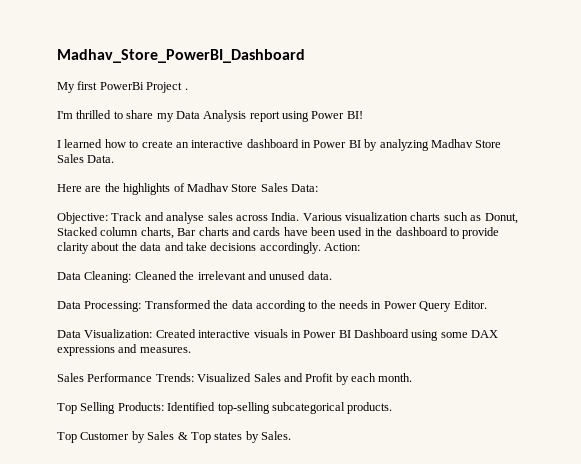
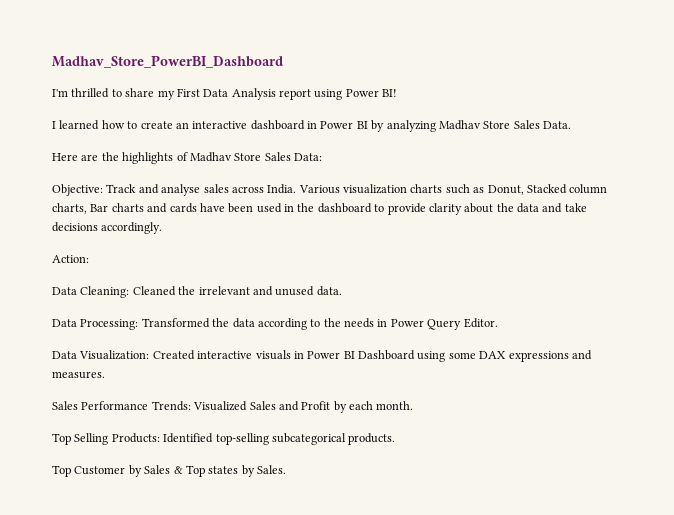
- My first PowerBi Project .
- I'm thrilled to share my Data Analysis report using Power BI!
+ I'm thrilled to share my First Data Analysis report using Power BI!
- Various visualization charts such as Donut, Stacked column charts, Bar charts and cards have been used in the dashboard to provide clarity about the data and take decisions accordingly. Action:
+ Various visualization charts such as Donut, Stacked column charts, Bar charts and cards have been used in the dashboard to provide clarity about the data and take decisions accordingly.
+ Action:

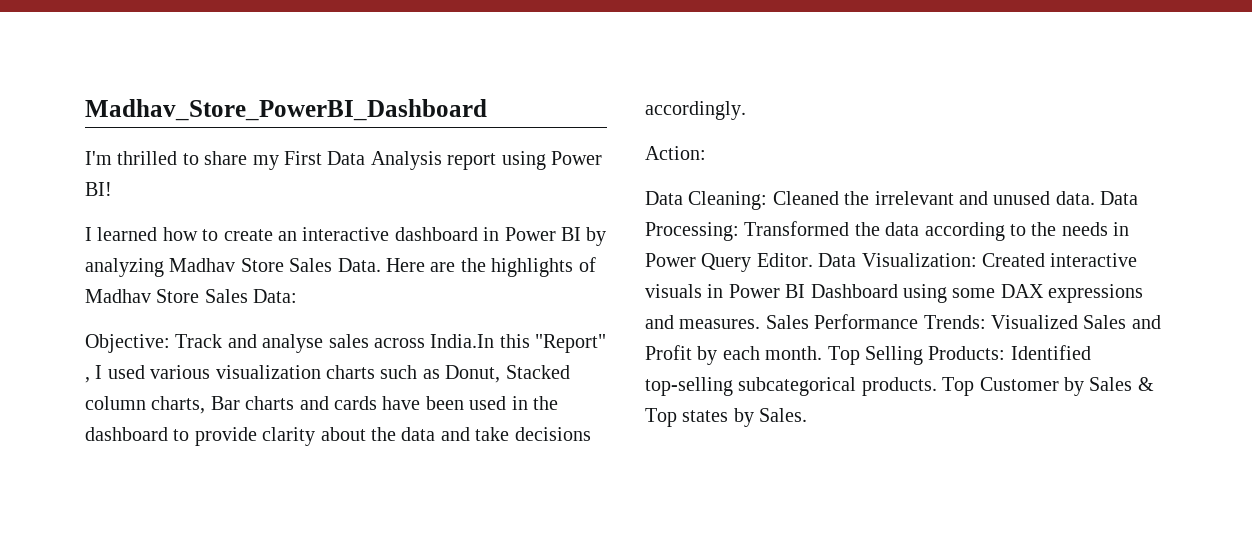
- I learned how to create an interactive dashboard in Power BI by analyzing Madhav Store Sales Data.
- Here are the highlights of Madhav Store Sales Data:
+ I learned how to create an interactive dashboard in Power BI by analyzing Madhav Store Sales Data. Here are the highlights of Madhav Store Sales Data:
- Objective: Track and analyse sales across India. Various visualization charts such as Donut, Stacked column charts, Bar charts and cards have been used in the dashboard to provide clarity about the data and take decisions accordingly.
+ Objective: Track and analyse sales across India.In this "Report" , I used various visualization charts such as Donut, Stacked column charts, Bar charts and cards have been used in the dashboard to provide clarity about the data and take decisions accordingly.
- Cleaned the irrelevant and unused data.
- Data Processing:
+ Cleaned the irrelevant and unused data. Data Processing:
- Transformed the data according to the needs in Power Query Editor.
- Data Visualization:
+ Transformed the data according to the needs in Power Query Editor. Data Visualization:
- Created interactive visuals in Power BI Dashboard using some DAX expressions and measures.
- Sales Performance Trends:
+ Created interactive visuals in Power BI Dashboard using some DAX expressions and measures. Sales Performance Trends:
- Visualized Sales and Profit by each month.
- Top Selling Products:
+ Visualized Sales and Profit by each month. Top Selling Products:
- Identified top-selling subcategorical products.
- Top Customer by Sales & Top states by Sales.
+ Identified top-selling subcategorical products. Top Customer by Sales & Top states by Sales.

